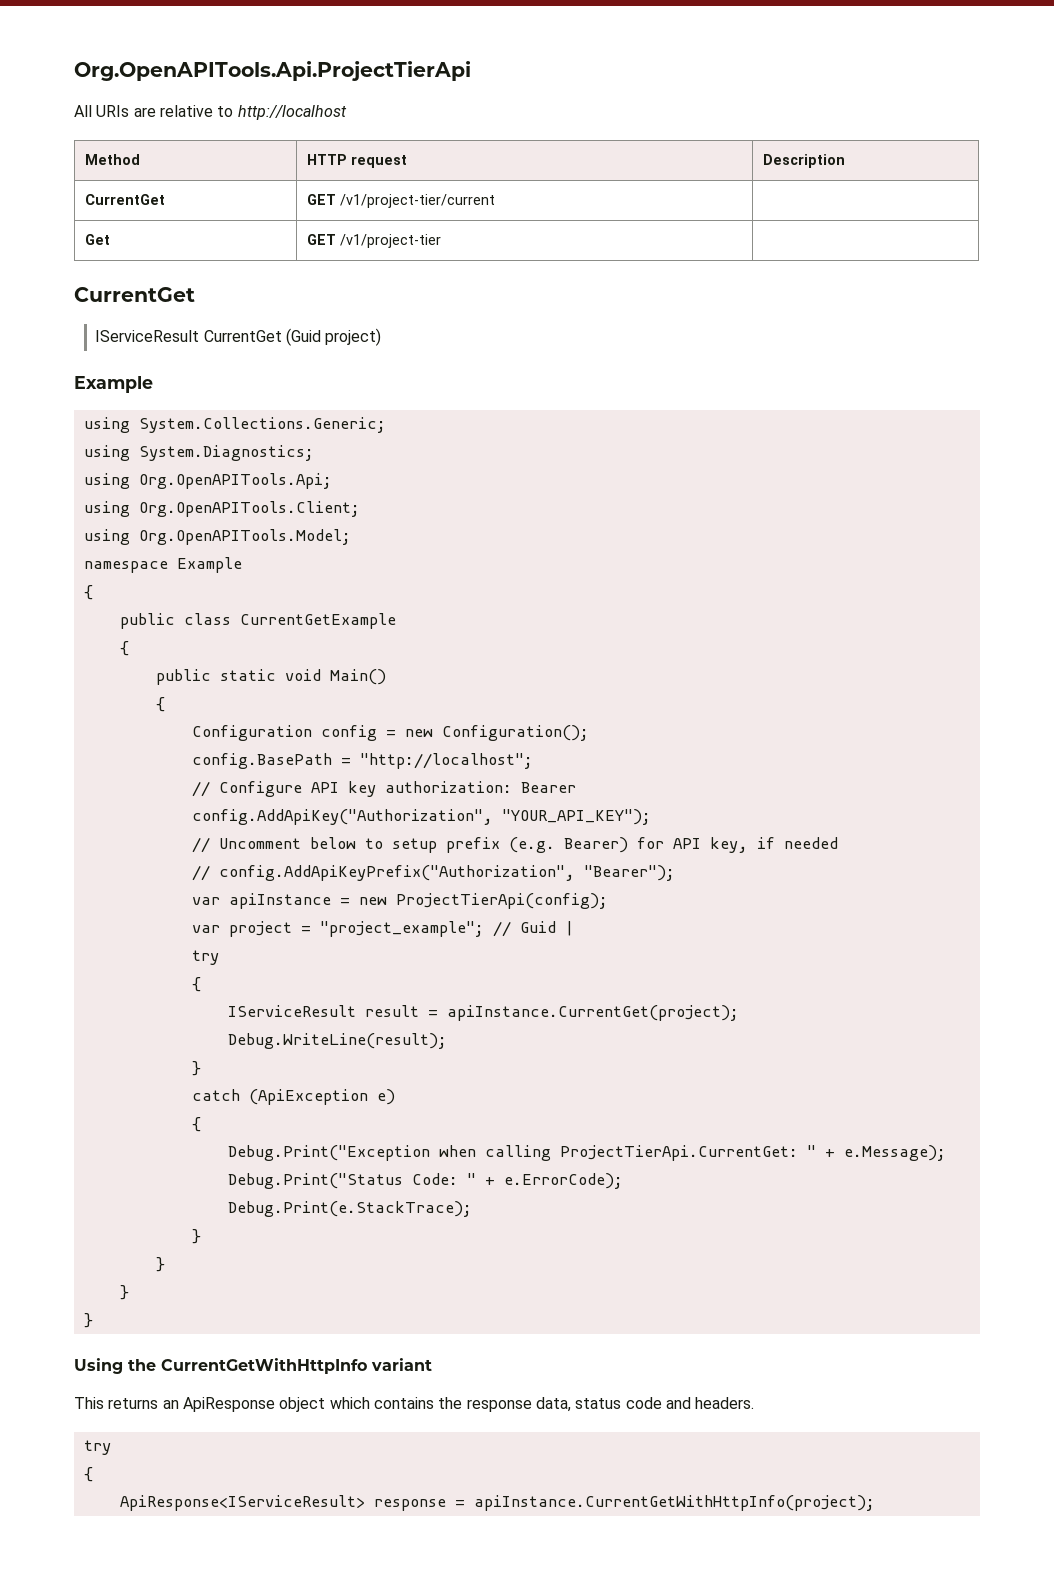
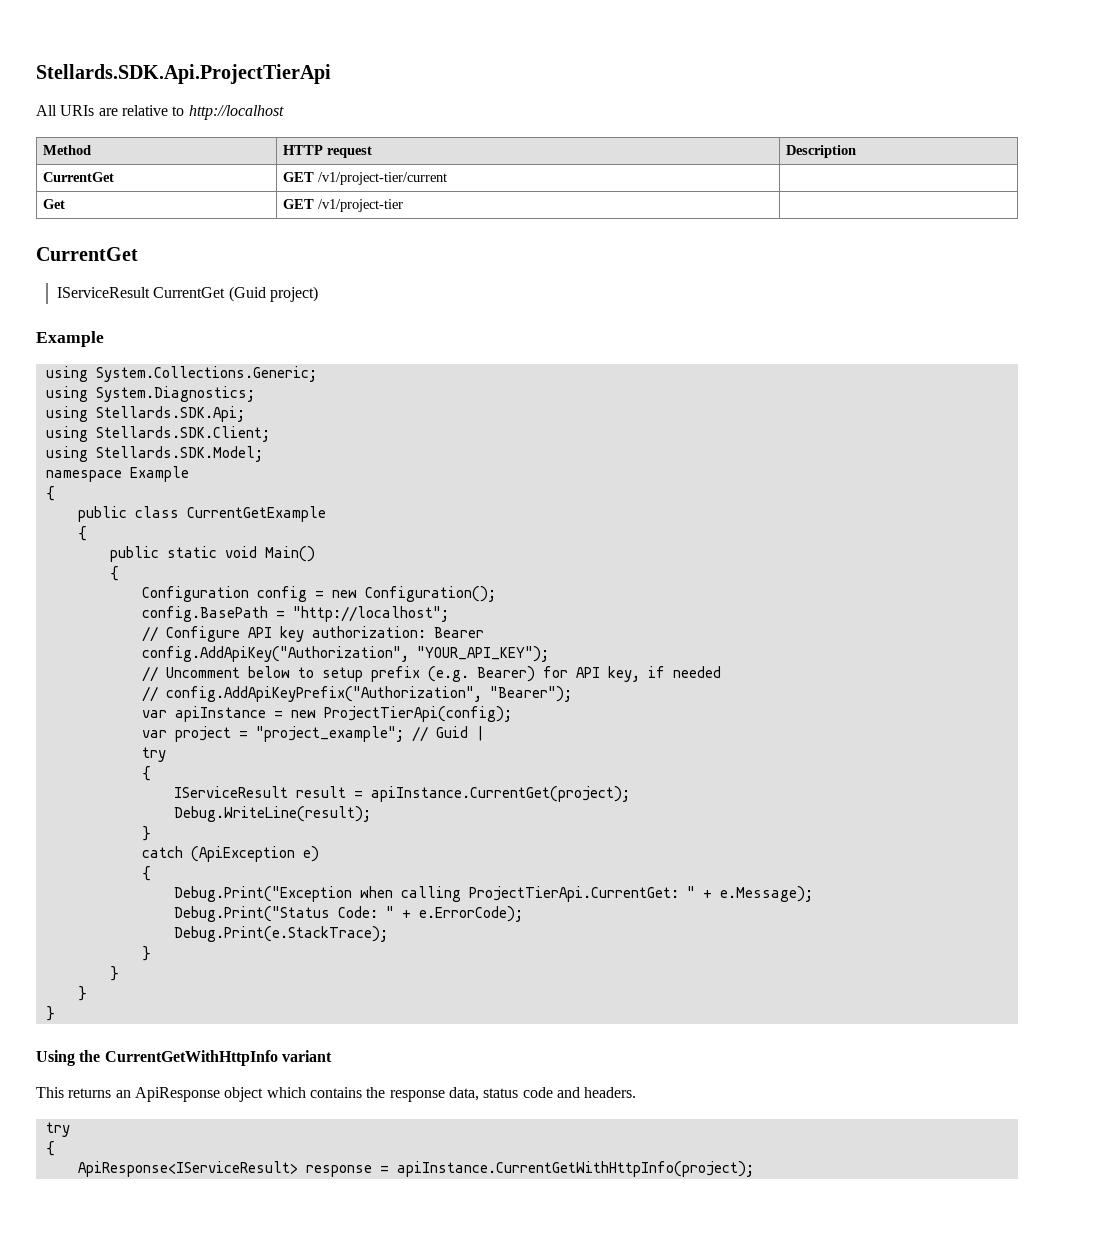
- Org.OpenAPITools.Api.ProjectTierApi
+ Stellards.SDK.Api.ProjectTierApi
- using Org.OpenAPITools.Api;
- using Org.OpenAPITools.Client;
- using Org.OpenAPITools.Model;
+ using Stellards.SDK.Api;
+ using Stellards.SDK.Client;
+ using Stellards.SDK.Model;

